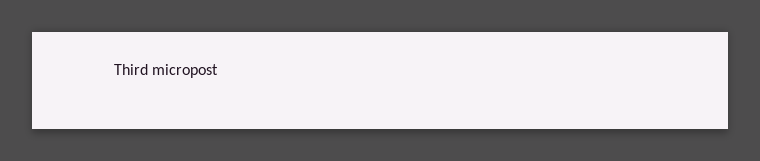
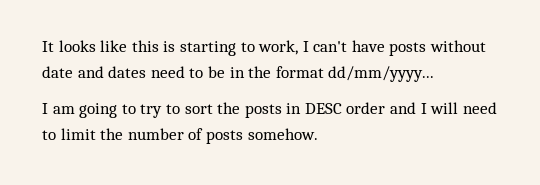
- Third micropost
+ It looks like this is starting to work, I can't have posts without date and dates need to be in the format dd/mm/yyyy...
+ I am going to try to sort the posts in DESC order and I will need to limit the number of posts somehow.

